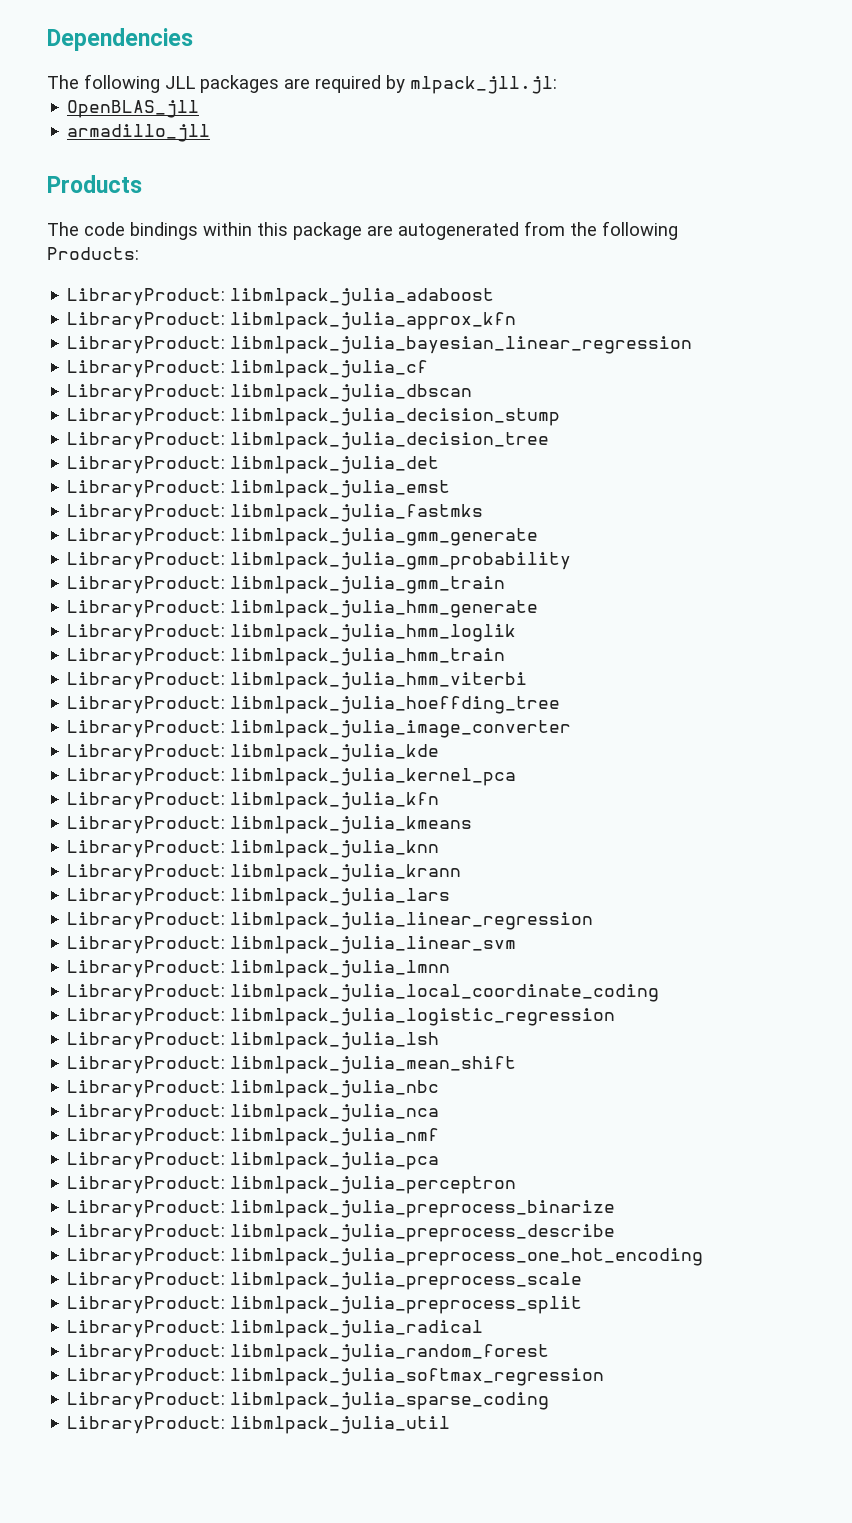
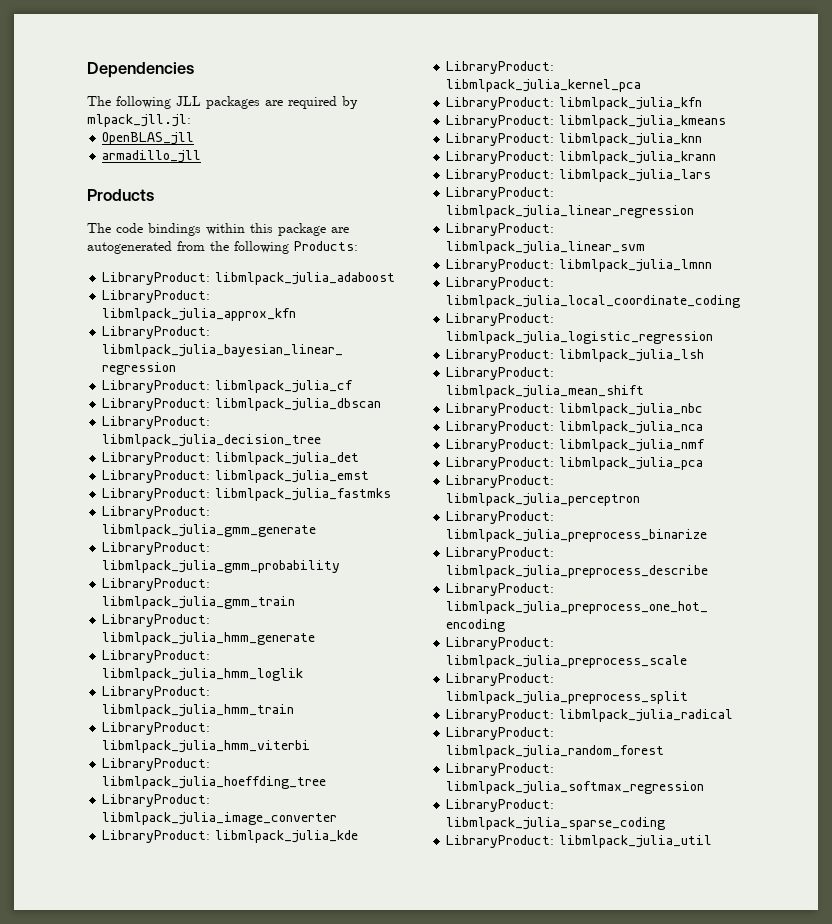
- LibraryProduct: libmlpack_julia_decision_stump

